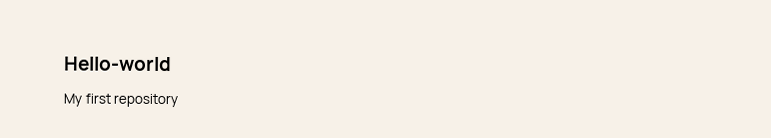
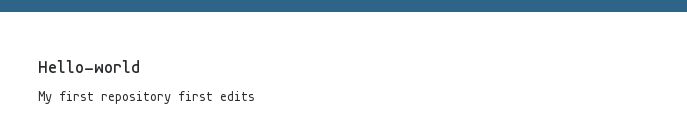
- My first repository
+ My first repository first edits

